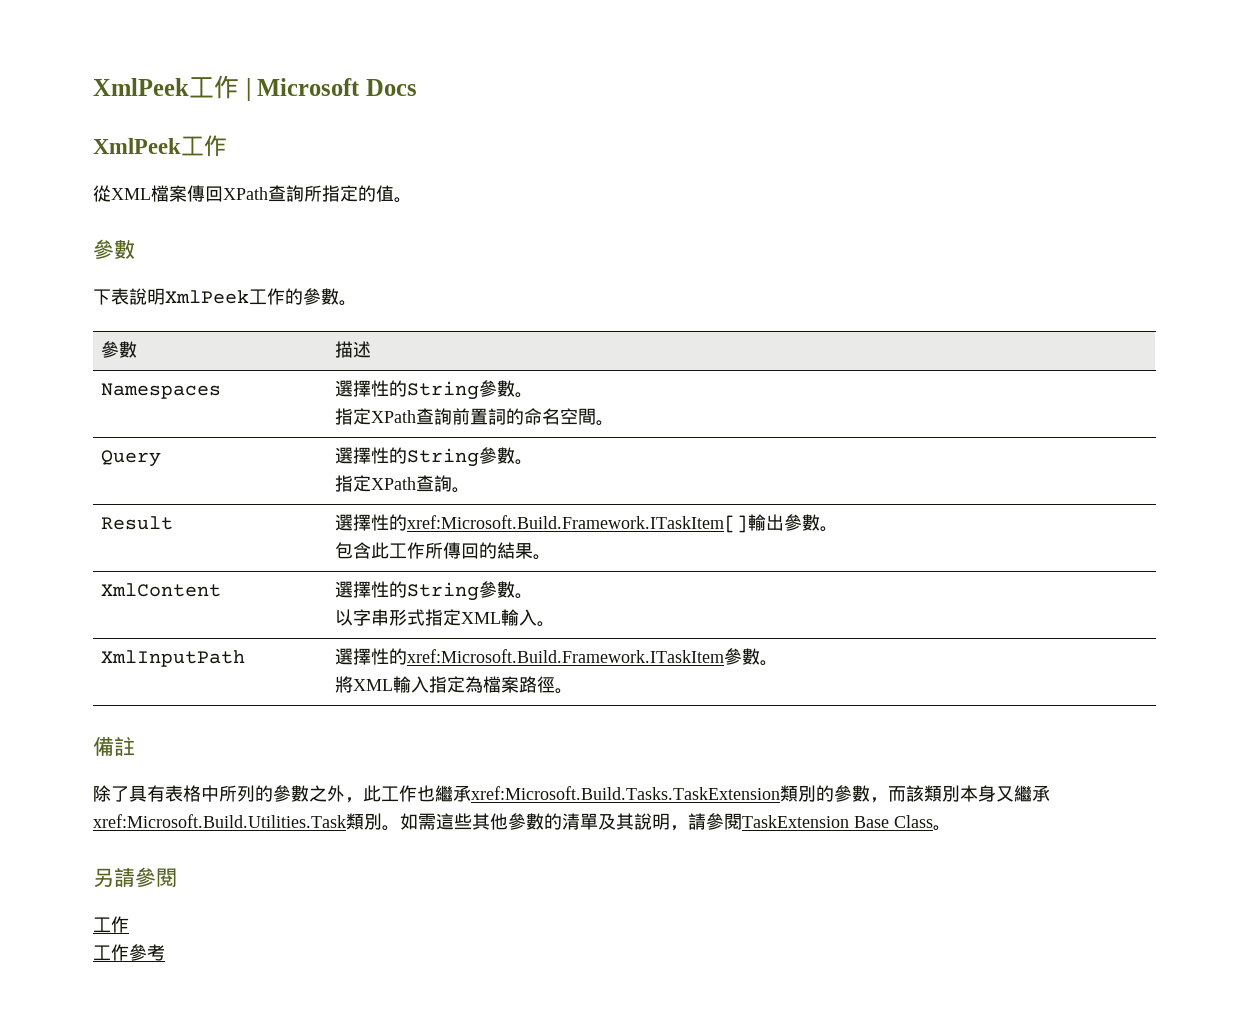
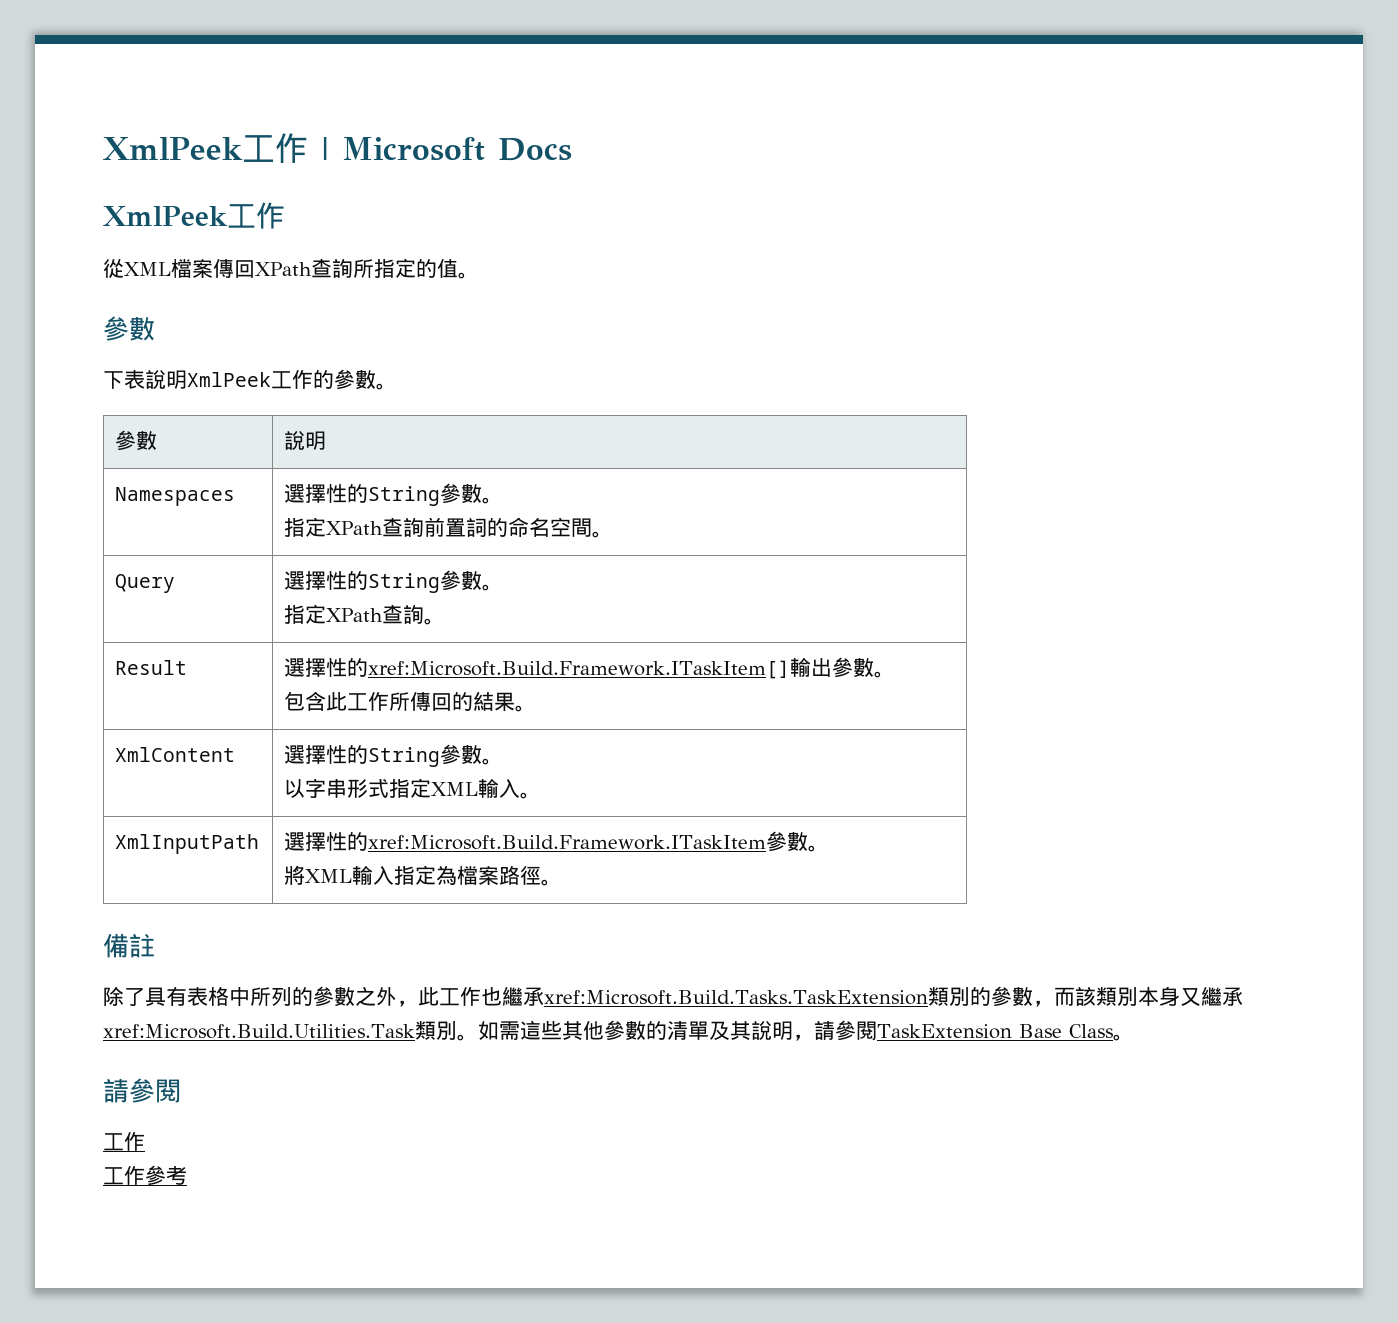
- 參數 | 描述
+ 參數 | 說明
  如需這些其他參數的清單及其說明，請參閱TaskExtension Base Class。
- 另請參閱
+ 請參閱

